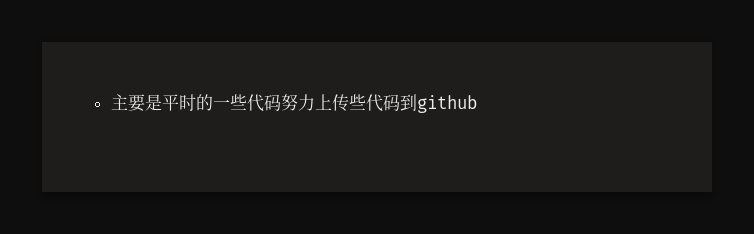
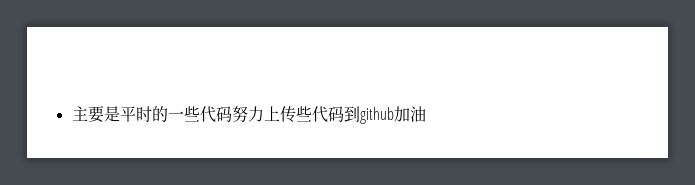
- 主要是平时的一些代码努力上传些代码到github
+ 主要是平时的一些代码努力上传些代码到github加油

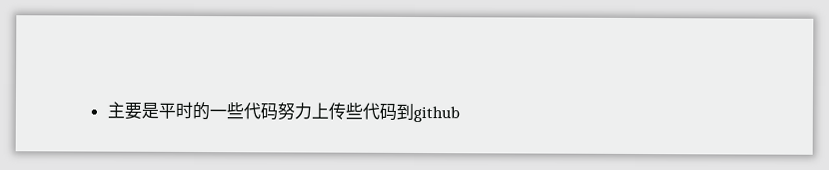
- 主要是平时的一些代码努力上传些代码到github加油
+ 主要是平时的一些代码努力上传些代码到github

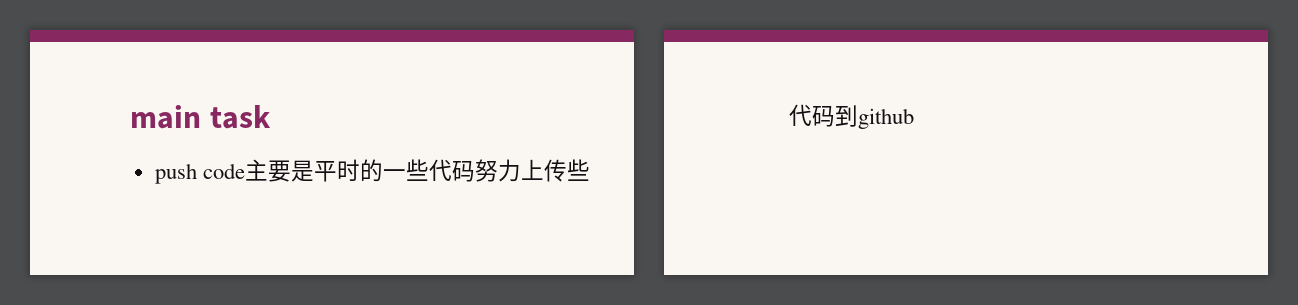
- 主要是平时的一些代码努力上传些代码到github
+ main task
+ push code主要是平时的一些代码努力上传些代码到github

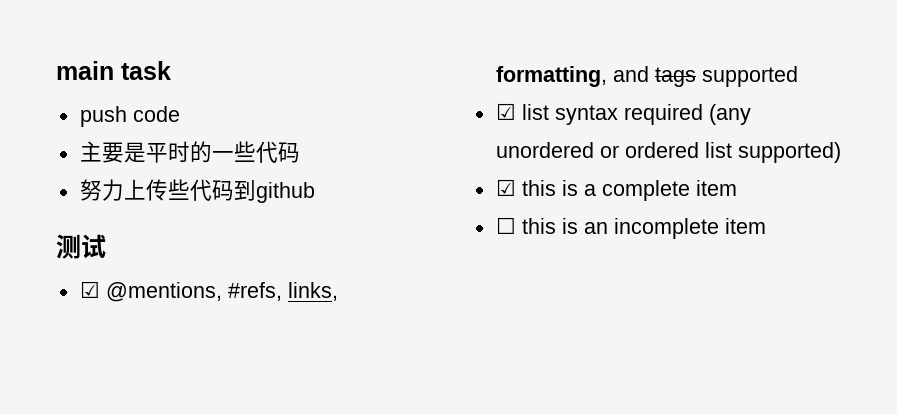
- push code主要是平时的一些代码努力上传些代码到github
+ push code
+ 主要是平时的一些代码
+ 努力上传些代码到github
+ 测试
+ ☑ @mentions, #refs, links, formatting, and tags supported
+ ☑ list syntax required (any unordered or ordered list supported)
+ ☑ this is a complete item
+ ☐ this is an incomplete item

